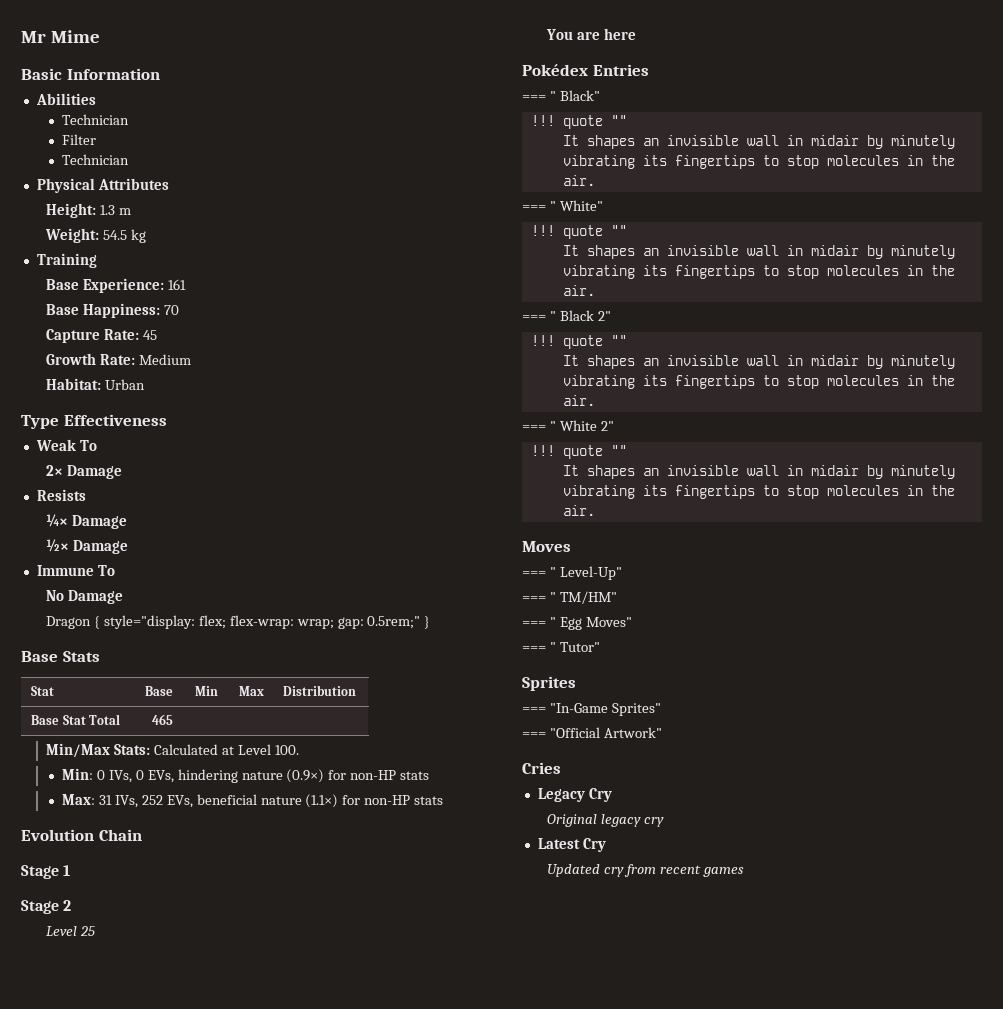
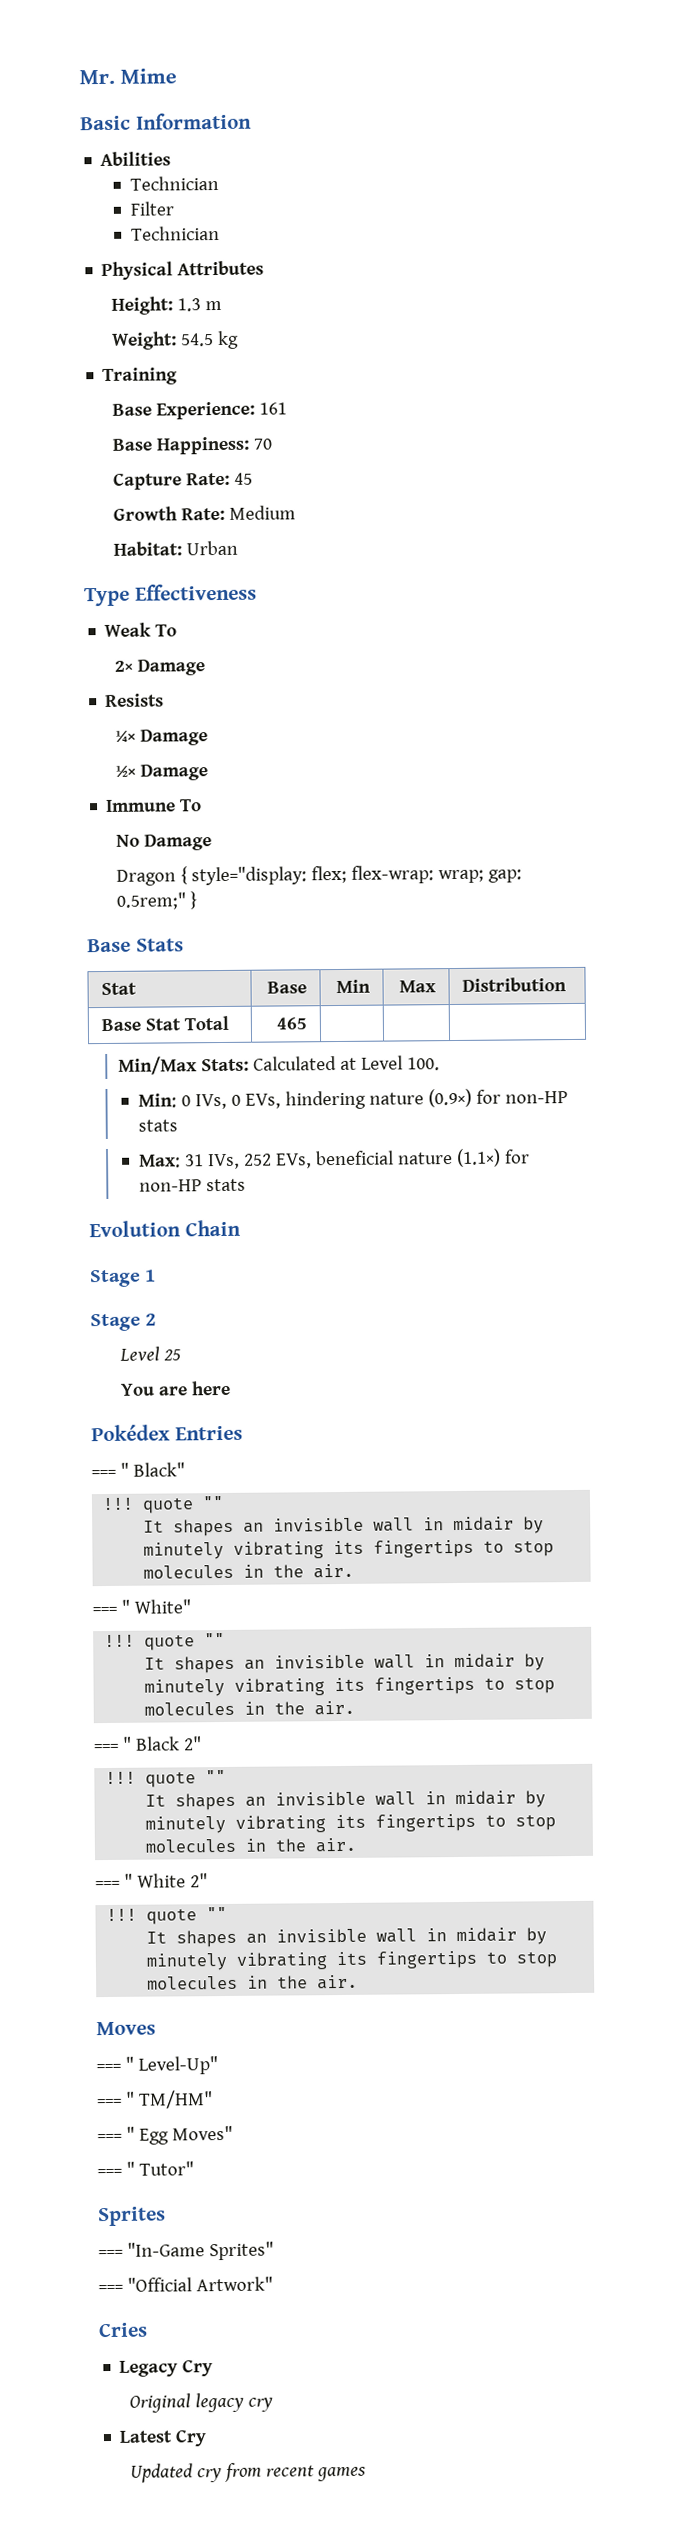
- Mr Mime
+ Mr. Mime

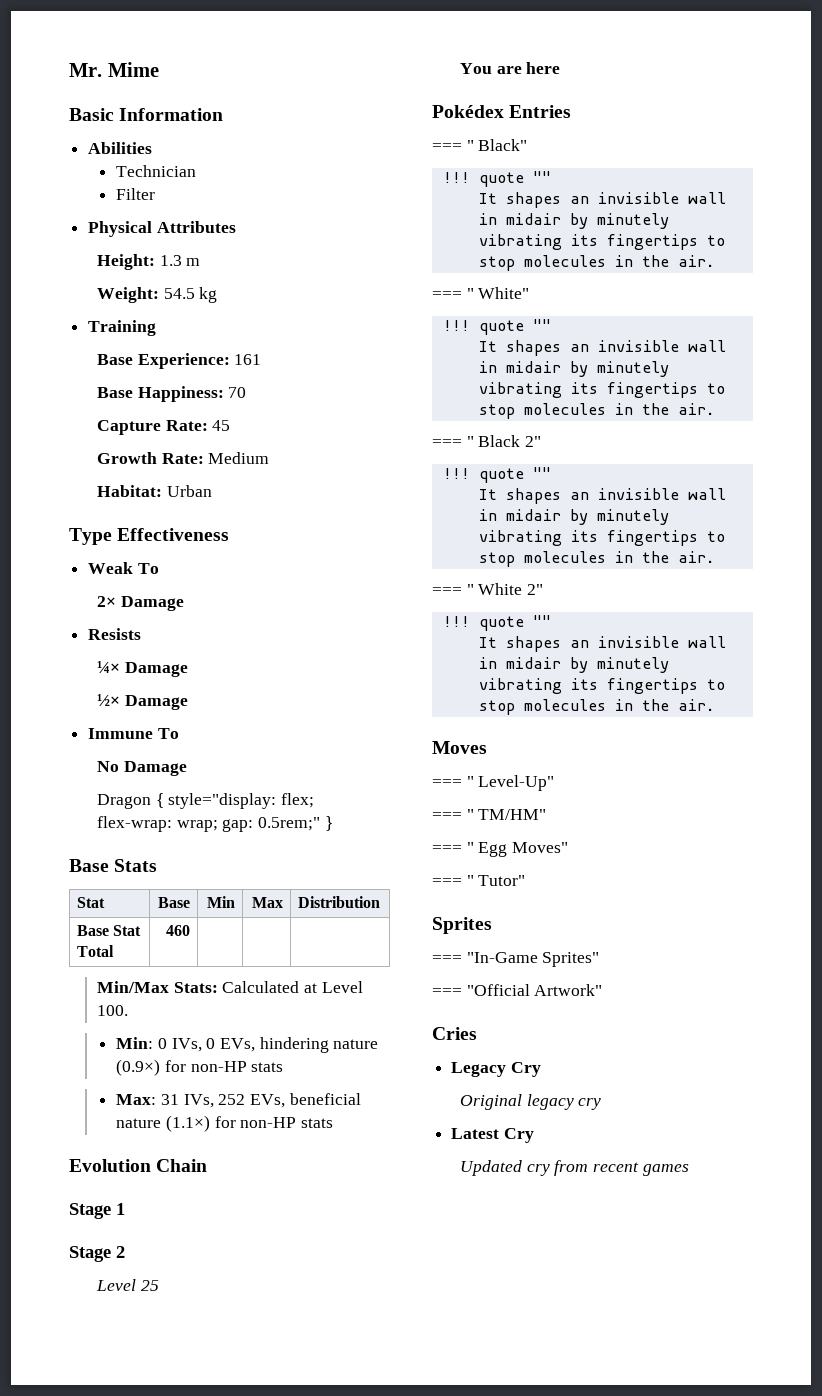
  Filter
- Technician
- Base Stat Total | 465 | | |
+ Base Stat Total | 460 | | |

